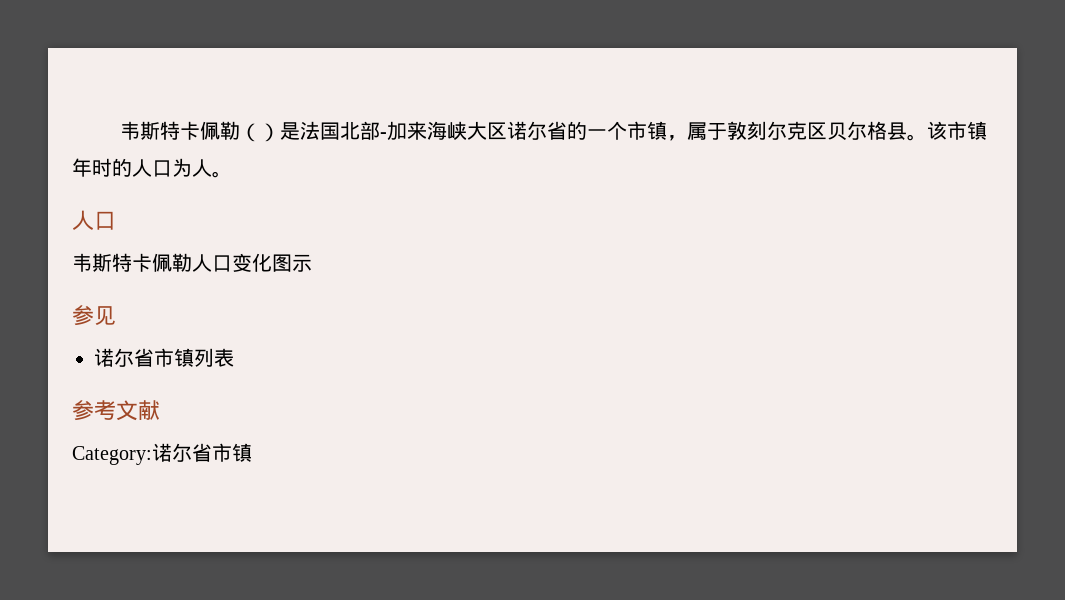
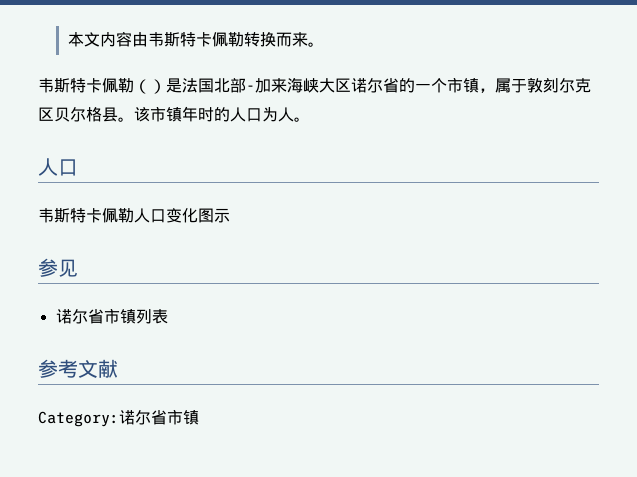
+ 本文内容由韦斯特卡佩勒转换而来。

